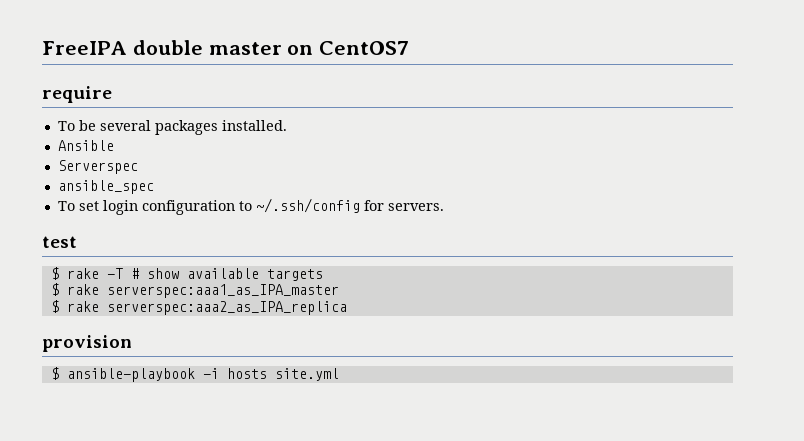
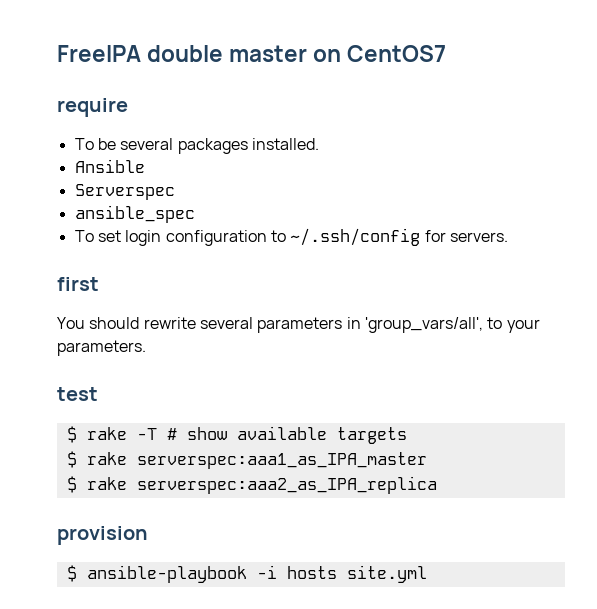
+ first
+ You should rewrite several parameters in 'group_vars/all', to your parameters.

